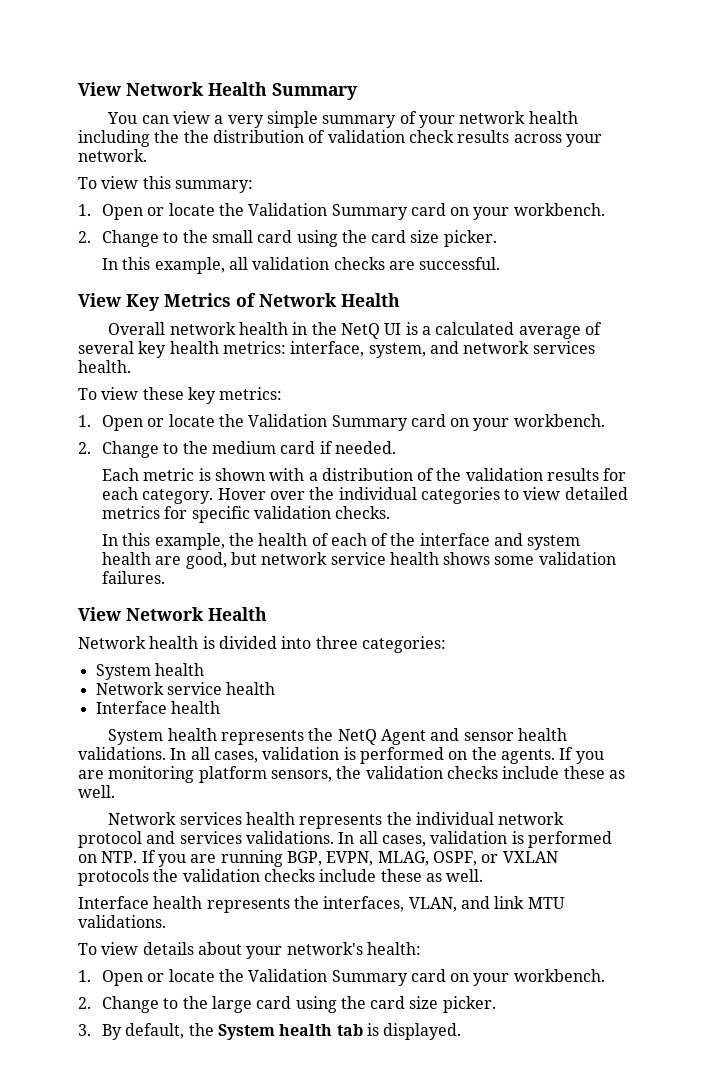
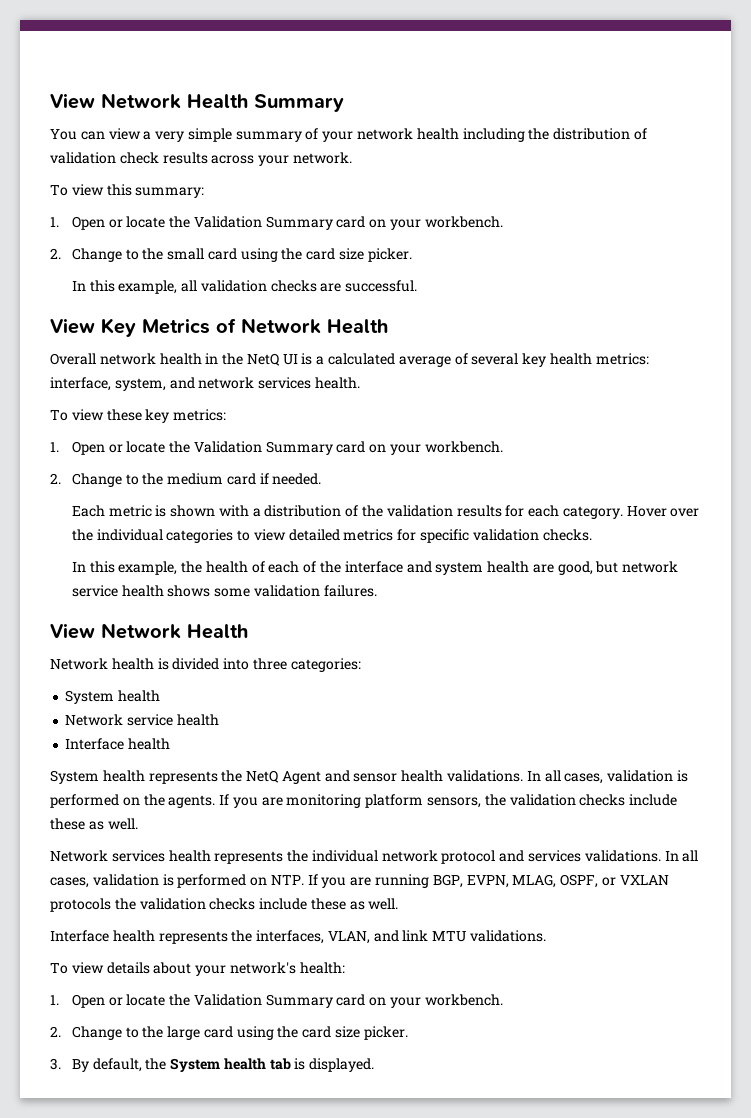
- You can view a very simple summary of your network health including the the distribution of validation check results across your network.
+ You can view a very simple summary of your network health including the distribution of validation check results across your network.

